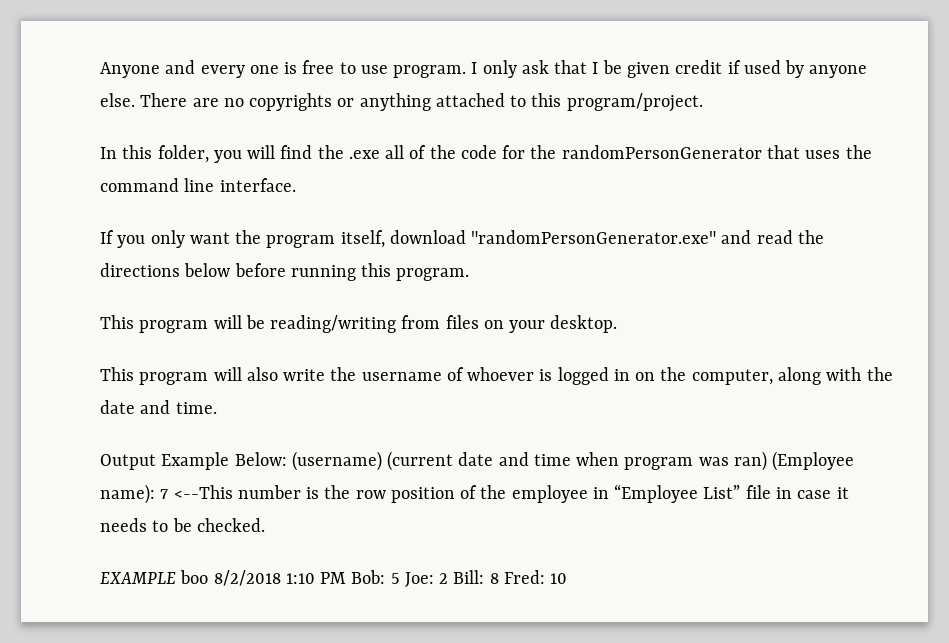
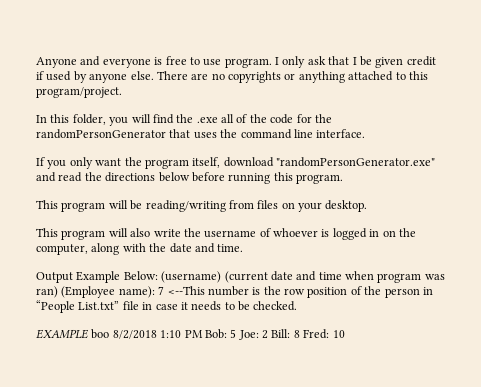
- Anyone and every one is free to use program.
+ Anyone and everyone is free to use program.
- Output Example Below: (username) (current date and time when program was ran) (Employee name): 7 <--This number is the row position of the employee in “Employee List” file in case it needs to be checked.
+ Output Example Below: (username) (current date and time when program was ran) (Employee name): 7 <--This number is the row position of the person in “People List.txt” file in case it needs to be checked.

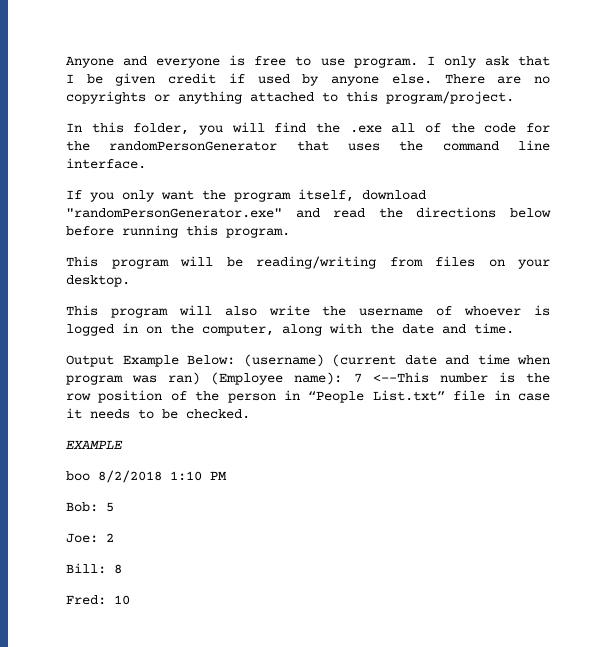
- EXAMPLE boo 8/2/2018 1:10 PM Bob: 5 Joe: 2 Bill: 8 Fred: 10
+ EXAMPLE
+ boo 8/2/2018 1:10 PM
+ Bob: 5
+ Joe: 2
+ Bill: 8
+ Fred: 10

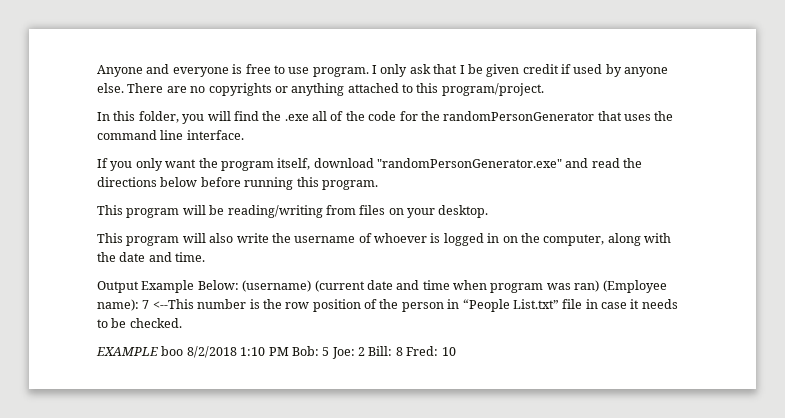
- EXAMPLE
- boo 8/2/2018 1:10 PM
- Bob: 5
- Joe: 2
- Bill: 8
- Fred: 10
+ EXAMPLE boo 8/2/2018 1:10 PM Bob: 5 Joe: 2 Bill: 8 Fred: 10

